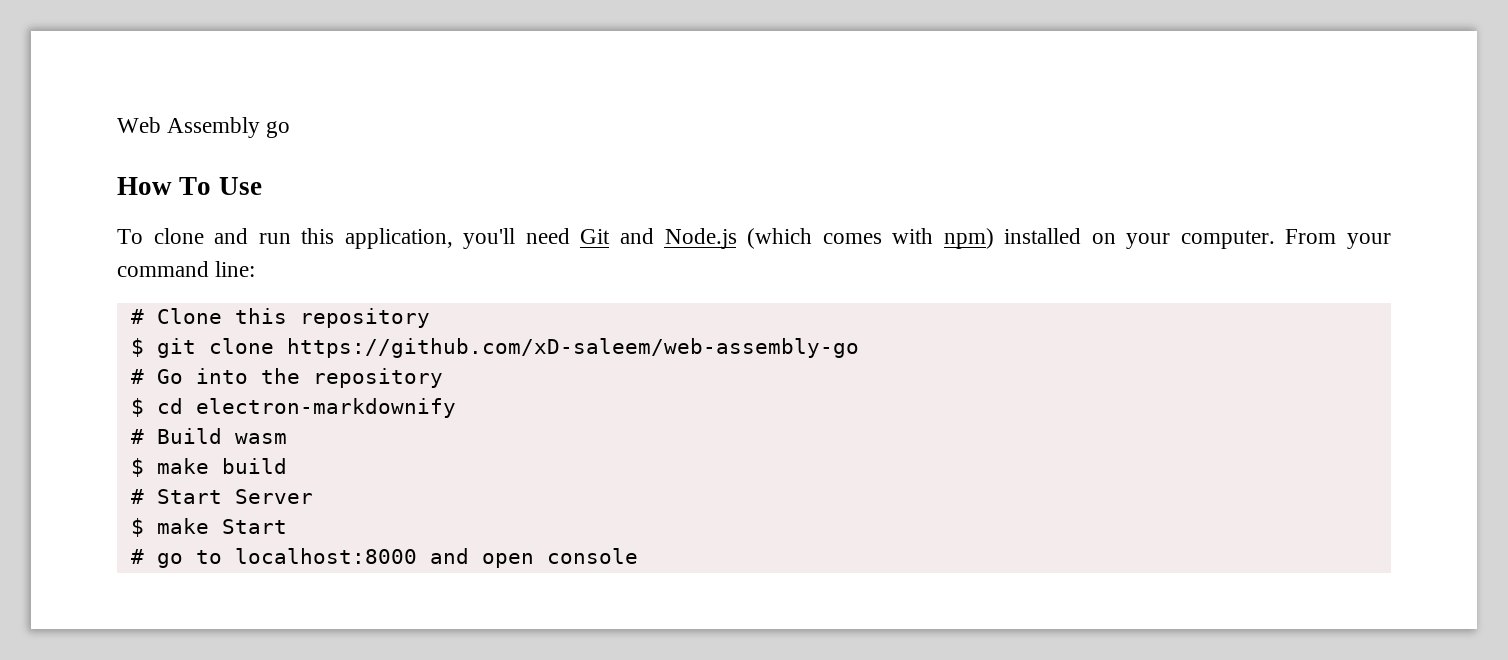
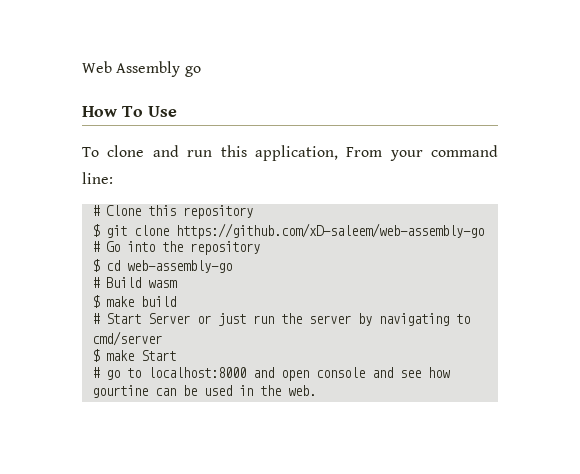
- To clone and run this application, you'll need Git and Node.js (which comes with npm) installed on your computer. From your command line:
+ To clone and run this application, From your command line:
- $ cd electron-markdownify
+ $ cd web-assembly-go
- # Start Server
+ # Start Server or just run the server by navigating to cmd/server
- # go to localhost:8000 and open console
+ # go to localhost:8000 and open console and see how gourtine can be used in the web.

